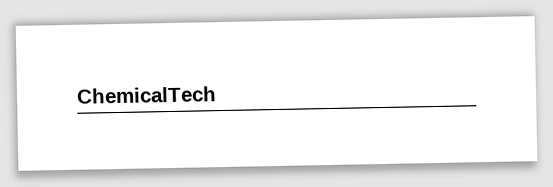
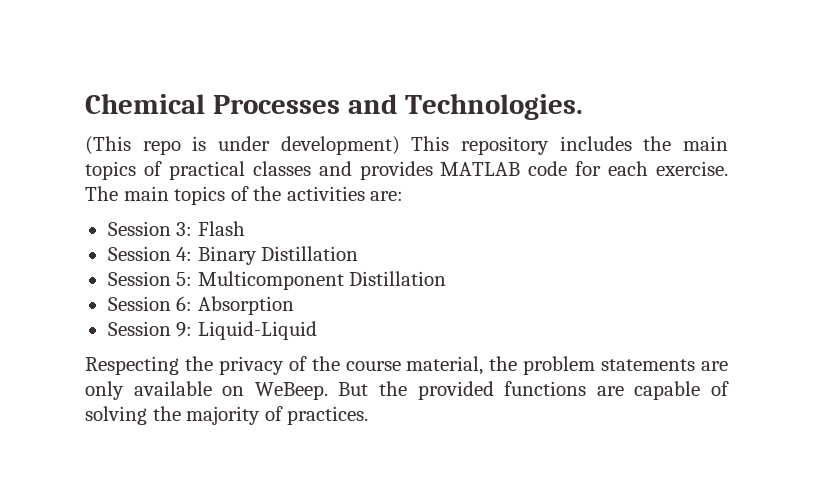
- ChemicalTech
+ Chemical Processes and Technologies.
+ (This repo is under development) This repository includes the main topics of practical classes and provides MATLAB code for each exercise. The main topics of the activities are:
+ Session 3: Flash
+ Session 4: Binary Distillation
+ Session 5: Multicomponent Distillation
+ Session 6: Absorption
+ Session 9: Liquid-Liquid
+ Respecting the privacy of the course material, the problem statements are only available on WeBeep. But the provided functions are capable of solving the majority of practices.

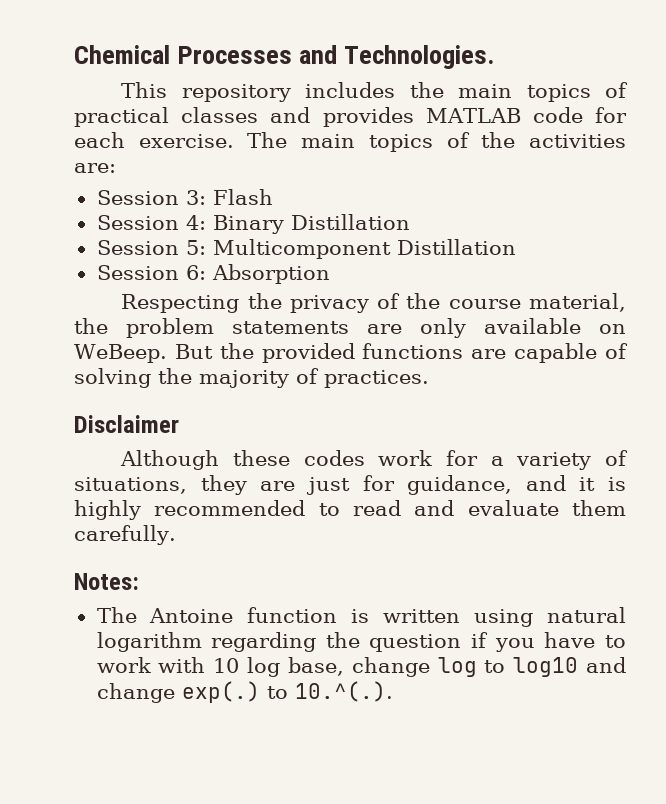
- (This repo is under development) This repository includes the main topics of practical classes and provides MATLAB code for each exercise.
+ This repository includes the main topics of practical classes and provides MATLAB code for each exercise.
- Session 9: Liquid-Liquid
+ Disclaimer
+ Although these codes work for a variety of situations, they are just for guidance, and it is highly recommended to read and evaluate them carefully.
+ Notes:
+ The Antoine function is written using natural logarithm regarding the question if you have to work with 10 log base, change log to log10 and change exp(.) to 10.^(.).

